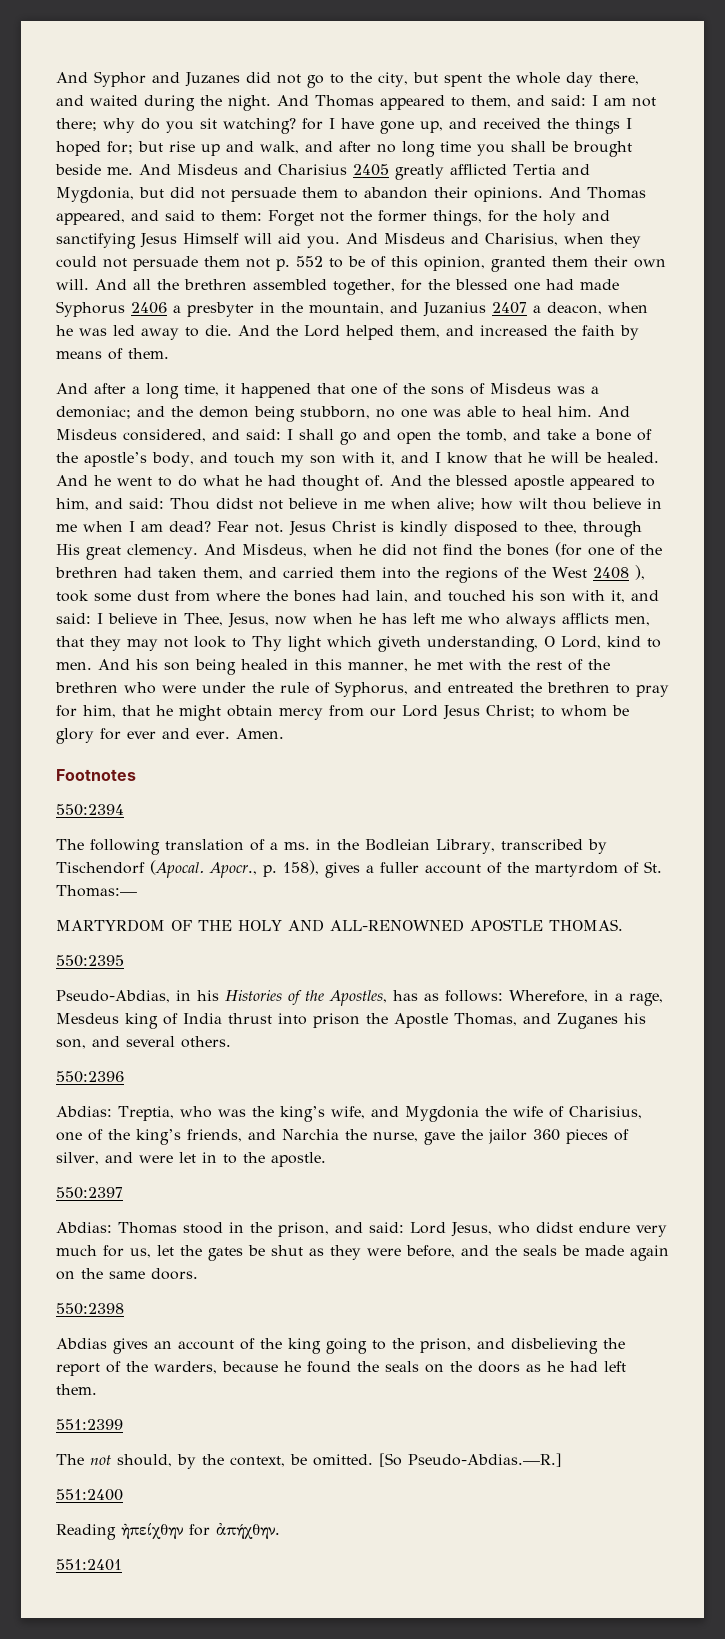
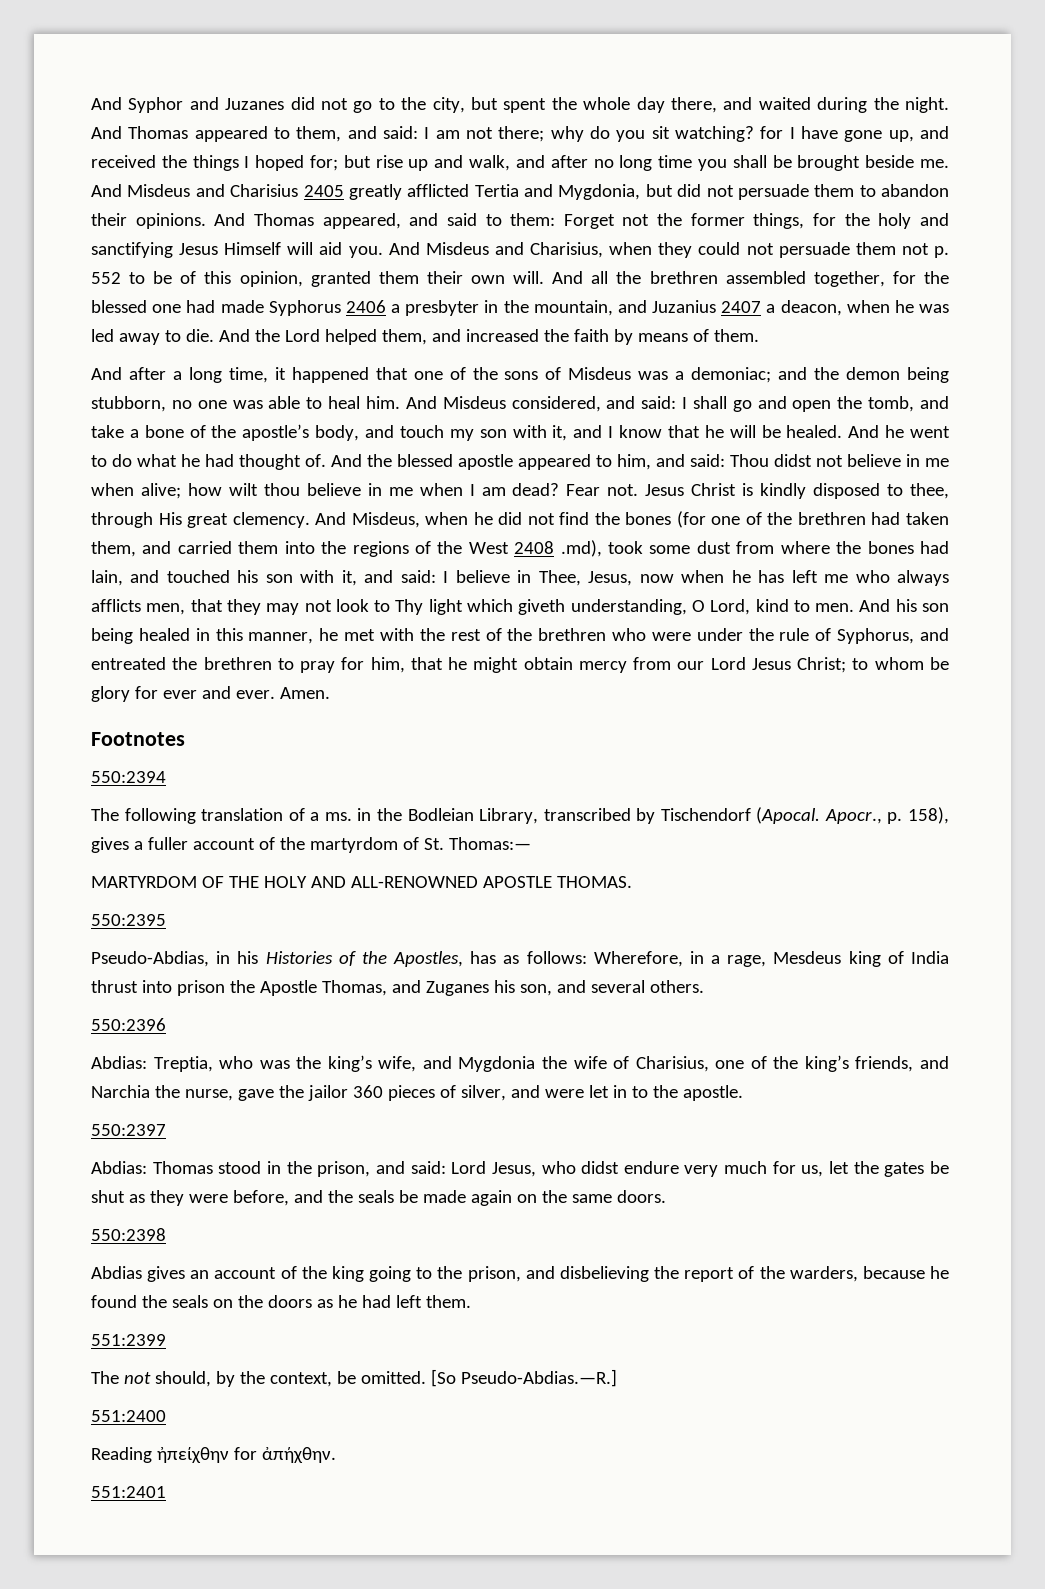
- And Misdeus, when he did not find the bones (for one of the brethren had taken them, and carried them into the regions of the West 2408 ), took some dust from where the bones had lain, and touched his son with it, and said:
+ And Misdeus, when he did not find the bones (for one of the brethren had taken them, and carried them into the regions of the West 2408 .md), took some dust from where the bones had lain, and touched his son with it, and said:

